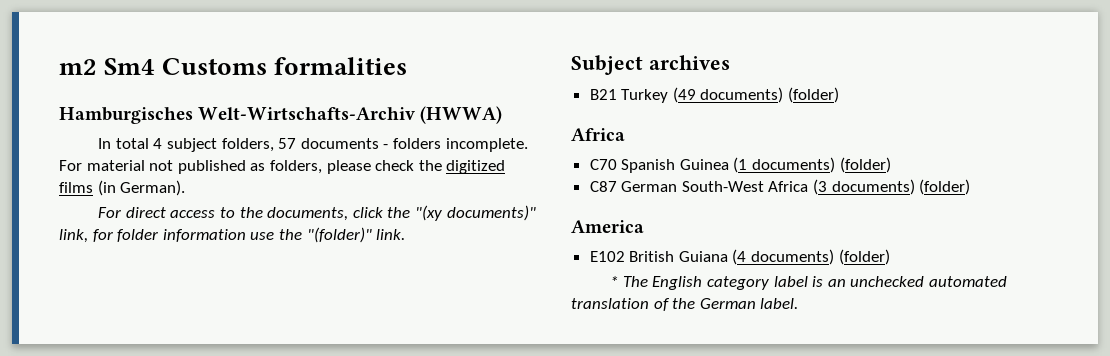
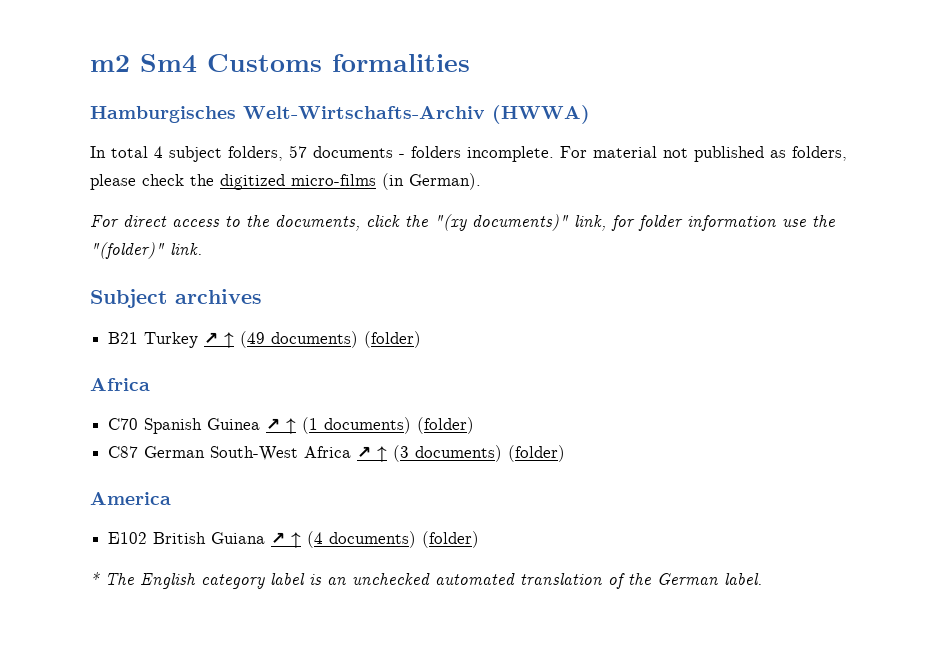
- For material not published as folders, please check the digitized films (in German).
+ For material not published as folders, please check the digitized micro-films (in German).
- B21 Turkey (49 documents) (folder)
+ B21 Turkey ↗ ↑ (49 documents) (folder)
- C70 Spanish Guinea (1 documents) (folder)
+ C70 Spanish Guinea ↗ ↑ (1 documents) (folder)
- C87 German South-West Africa (3 documents) (folder)
+ C87 German South-West Africa ↗ ↑ (3 documents) (folder)
- E102 British Guiana (4 documents) (folder)
+ E102 British Guiana ↗ ↑ (4 documents) (folder)

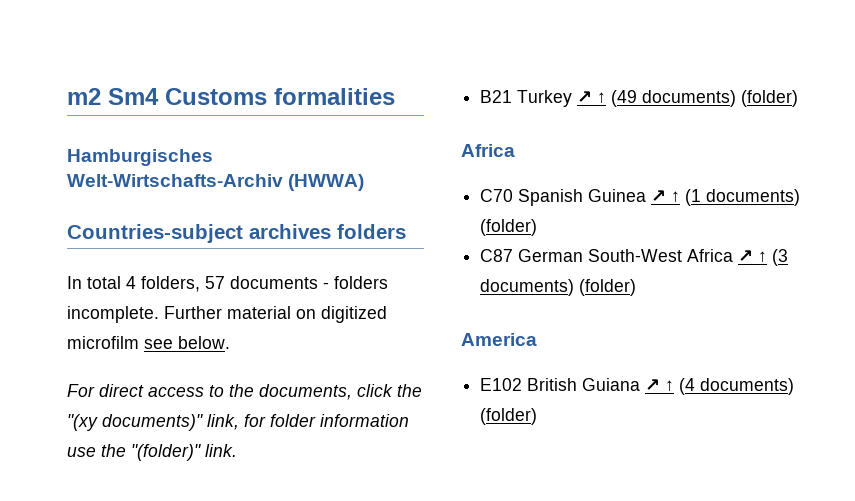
+ Countries-subject archives folders
- In total 4 subject folders, 57 documents - folders incomplete.
+ In total 4 folders, 57 documents - folders incomplete.
- For material not published as folders, please check the digitized micro-films (in German).
+ Further material on digitized microfilm see below.
- Subject archives
- * The English category label is an unchecked automated translation of the German label.

